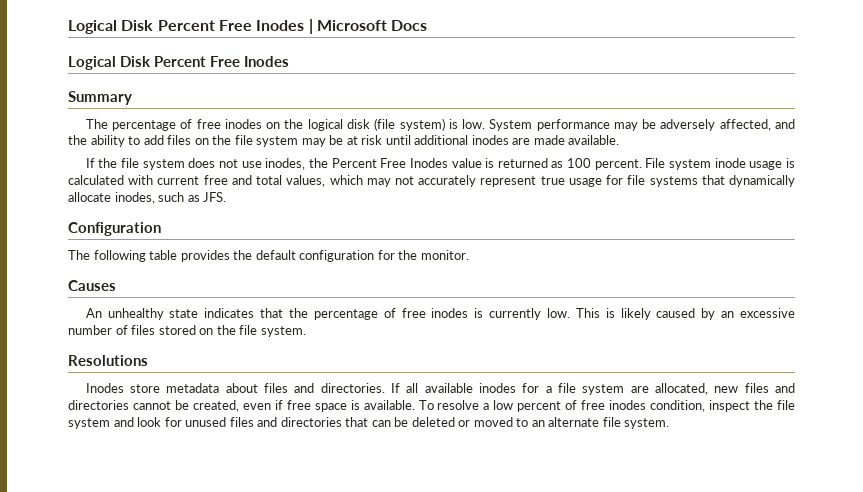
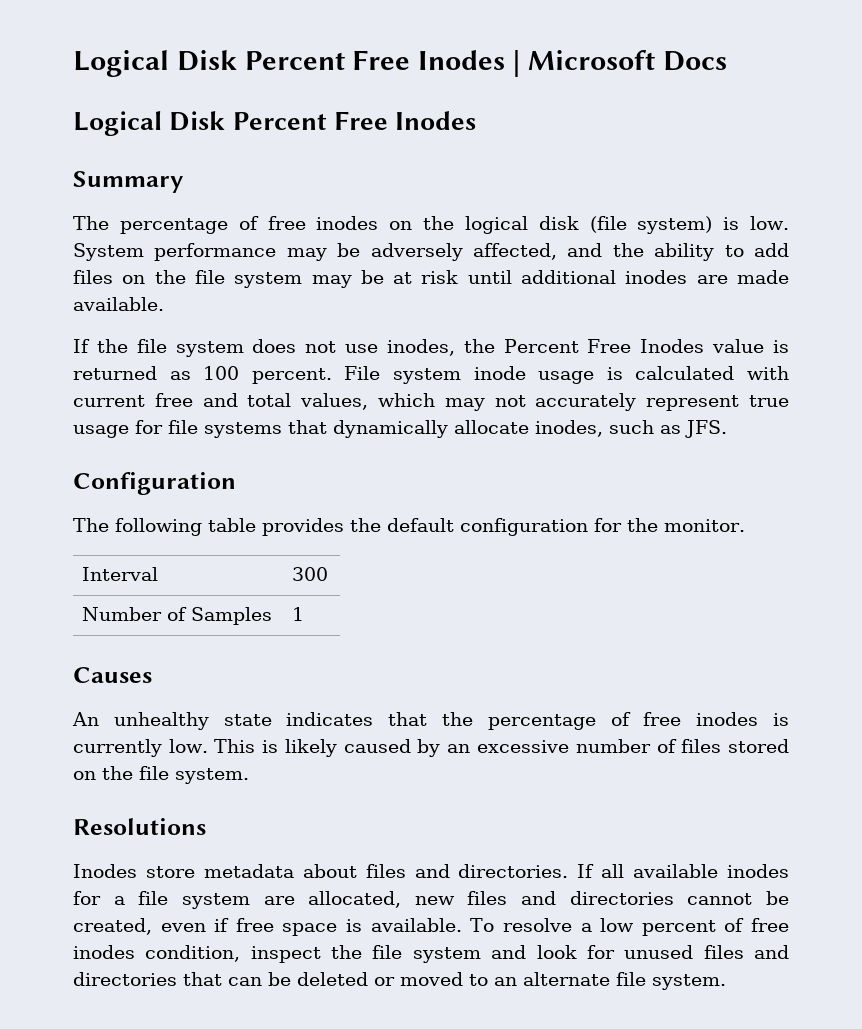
+ Interval | 300
+ Number of Samples | 1

